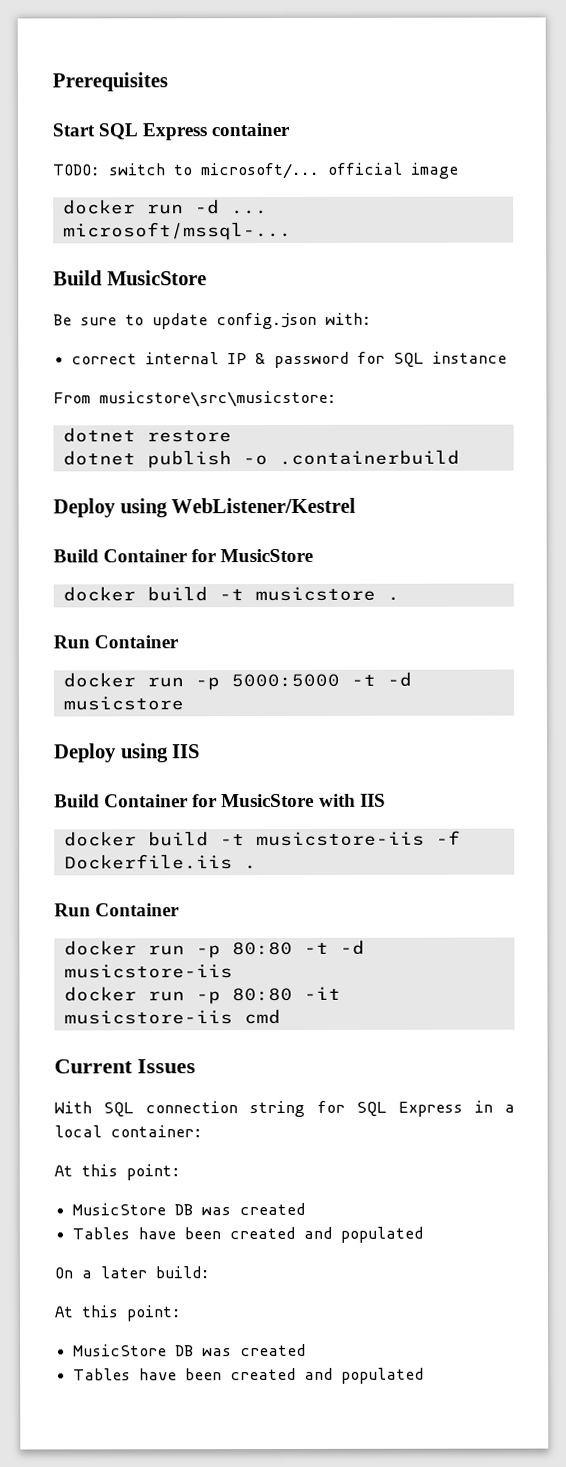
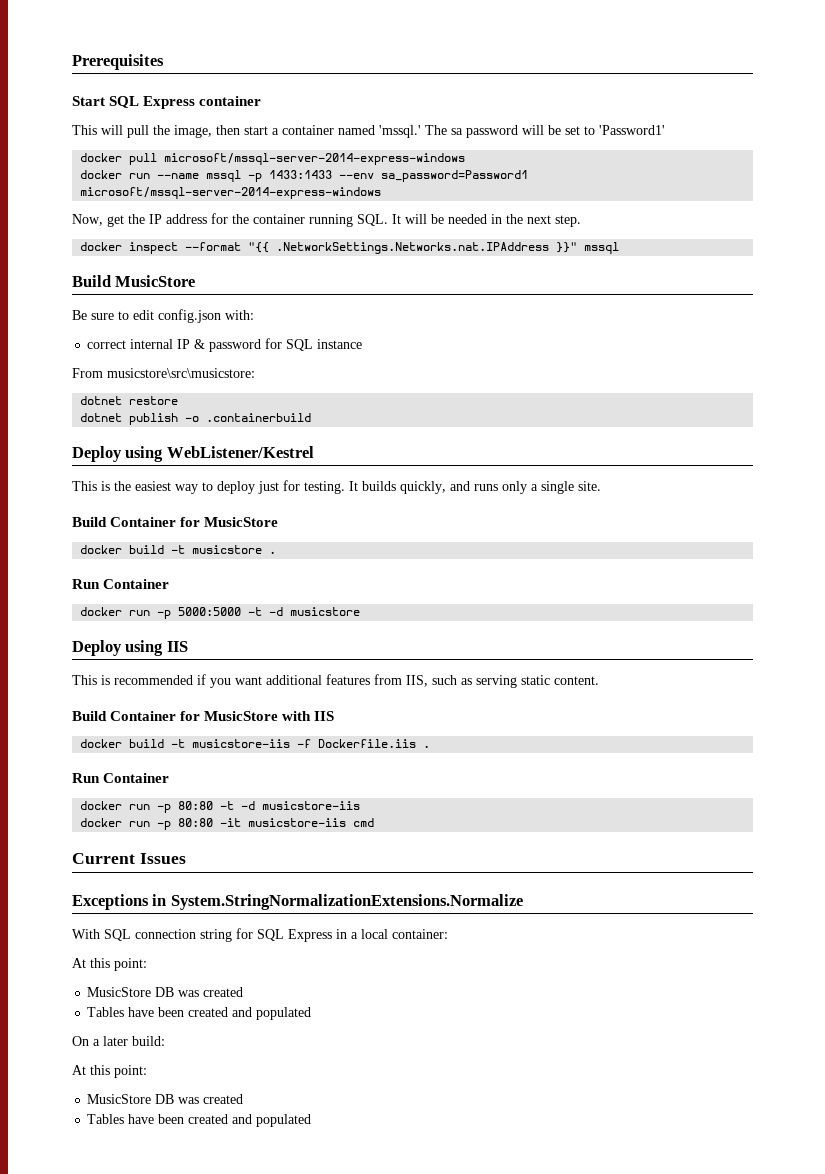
- TODO: switch to microsoft/... official image
- docker run -d ... microsoft/mssql-...
+ This will pull the image, then start a container named 'mssql.' The sa password will be set to 'Password1'
+ docker pull microsoft/mssql-server-2014-express-windows
+ docker run --name mssql -p 1433:1433 --env sa_password=Password1 microsoft/mssql-server-2014-express-windows
+ Now, get the IP address for the container running SQL. It will be needed in the next step.
+ docker inspect --format "{{ .NetworkSettings.Networks.nat.IPAddress }}" mssql
- Be sure to update config.json with:
+ Be sure to edit config.json with:
+ This is the easiest way to deploy just for testing. It builds quickly, and runs only a single site.
+ This is recommended if you want additional features from IIS, such as serving static content.
+ Exceptions in System.StringNormalizationExtensions.Normalize

